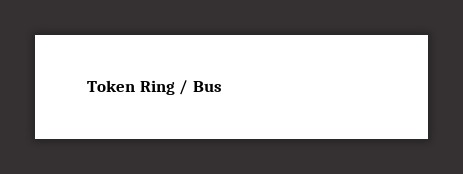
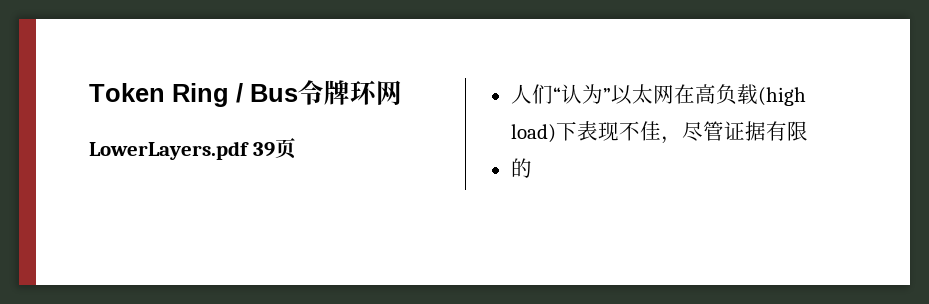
- Token Ring / Bus
+ Token Ring / Bus令牌环网
+ LowerLayers.pdf 39页
+ 人们“认为”以太网在高负载(high load)下表现不佳，尽管证据有限
+ 的

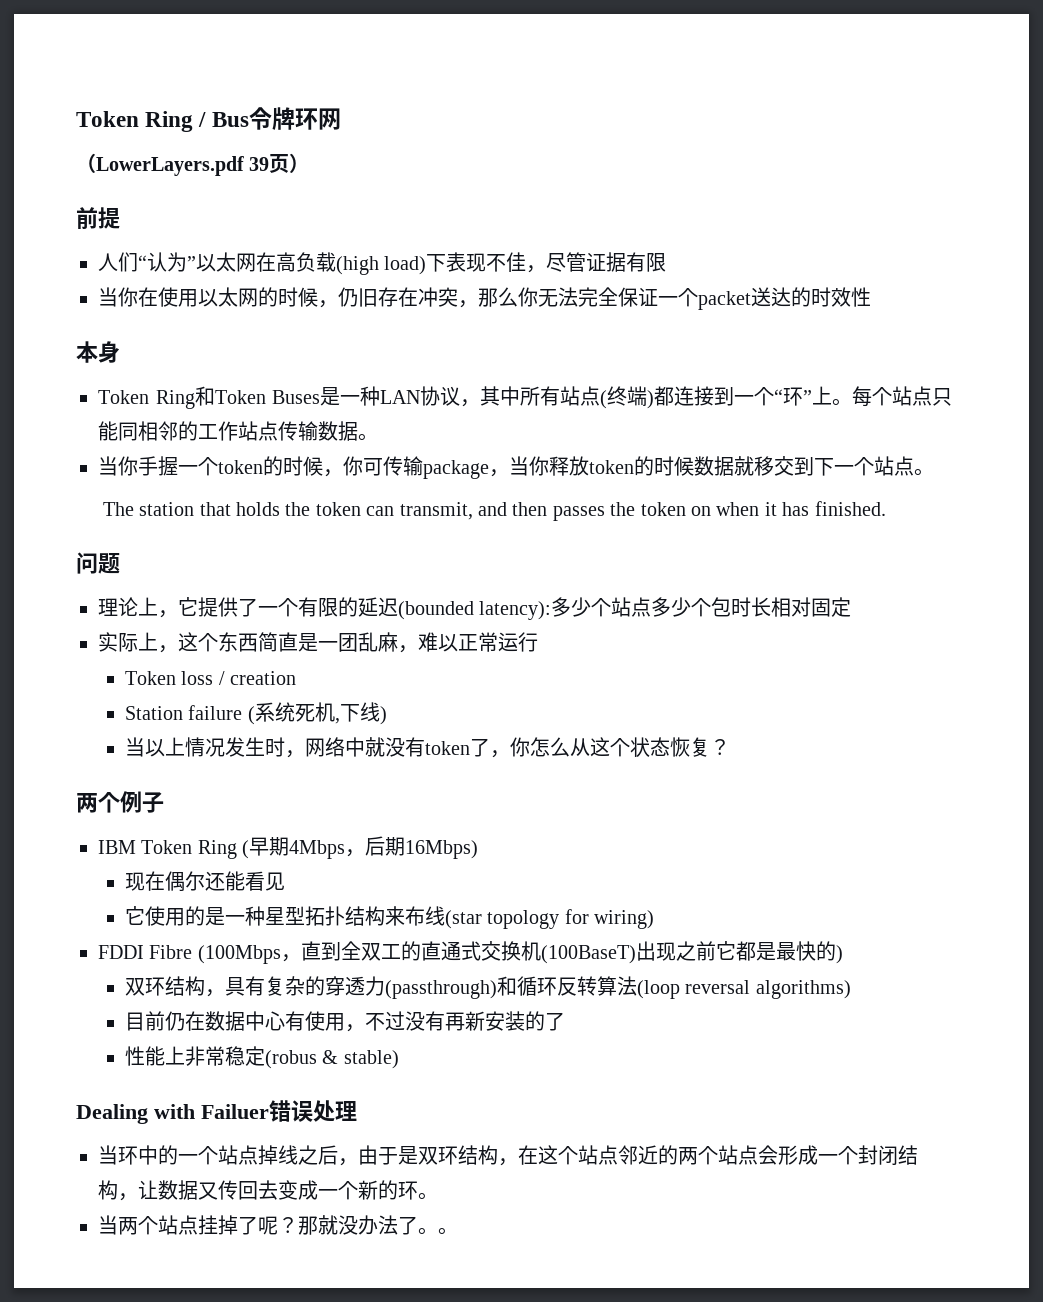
- LowerLayers.pdf 39页
+ （LowerLayers.pdf 39页）
+ 前提
- 的
+ 当你在使用以太网的时候，仍旧存在冲突，那么你无法完全保证一个packet送达的时效性
+ 本身
+ Token Ring和Token Buses是一种LAN协议，其中所有站点(终端)都连接到一个“环”上。每个站点只能同相邻的工作站点传输数据。
+ 当你手握一个token的时候，你可传输package，当你释放token的时候数据就移交到下一个站点。
+ The station that holds the token can transmit, and then passes the token on when it has finished.
+ 问题
+ 理论上，它提供了一个有限的延迟(bounded latency):多少个站点多少个包时长相对固定
+ 实际上，这个东西简直是一团乱麻，难以正常运行
+ Token loss / creation
+ Station failure (系统死机,下线)
+ 当以上情况发生时，网络中就没有token了，你怎么从这个状态恢复？
+ 两个例子
+ IBM Token Ring (早期4Mbps，后期16Mbps)
+ 现在偶尔还能看见
+ 它使用的是一种星型拓扑结构来布线(star topology for wiring)
+ FDDI Fibre (100Mbps，直到全双工的直通式交换机(100BaseT)出现之前它都是最快的)
+ 双环结构，具有复杂的穿透力(passthrough)和循环反转算法(loop reversal algorithms)
+ 目前仍在数据中心有使用，不过没有再新安装的了
+ 性能上非常稳定(robus & stable)
+ Dealing with Failuer错误处理
+ 当环中的一个站点掉线之后，由于是双环结构，在这个站点邻近的两个站点会形成一个封闭结构，让数据又传回去变成一个新的环。
+ 当两个站点挂掉了呢？那就没办法了。。

